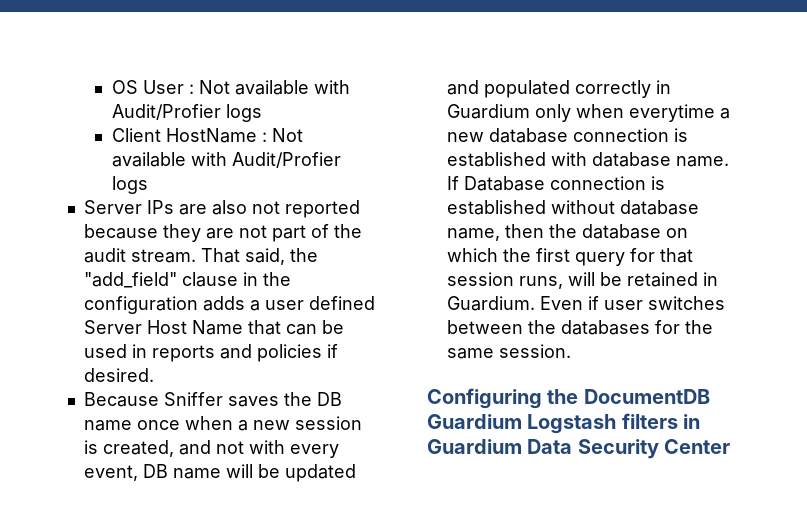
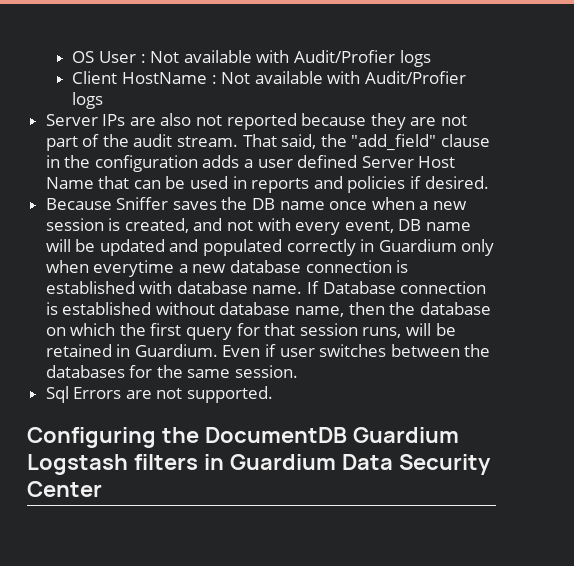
+ Sql Errors are not supported.

